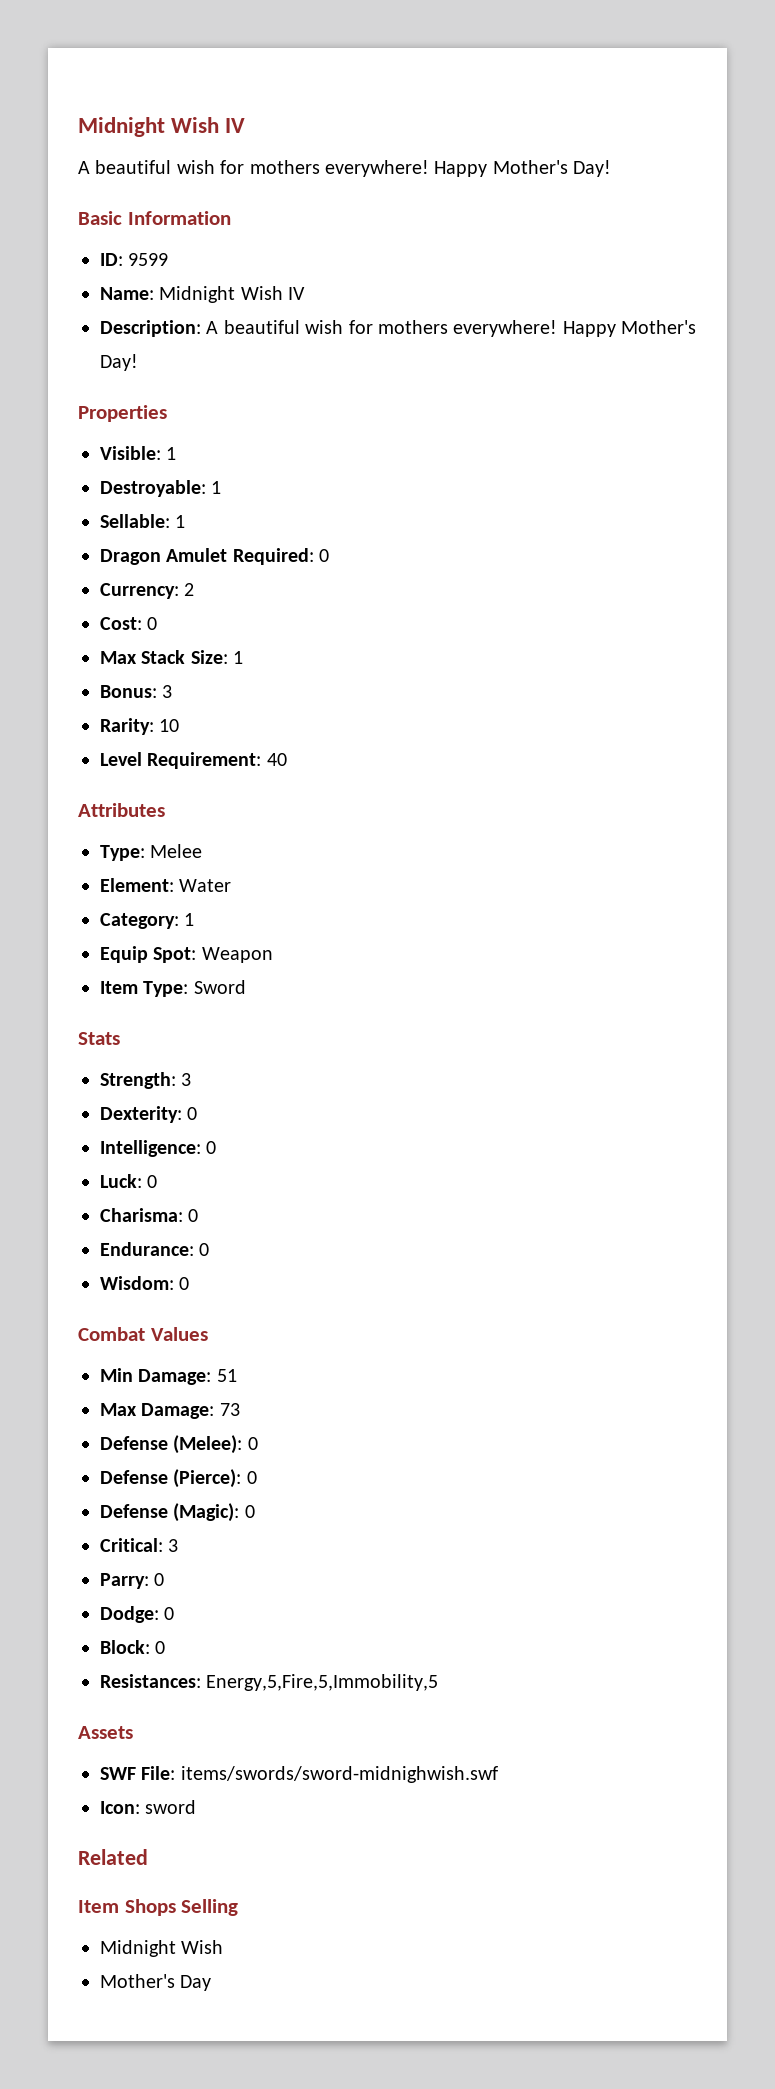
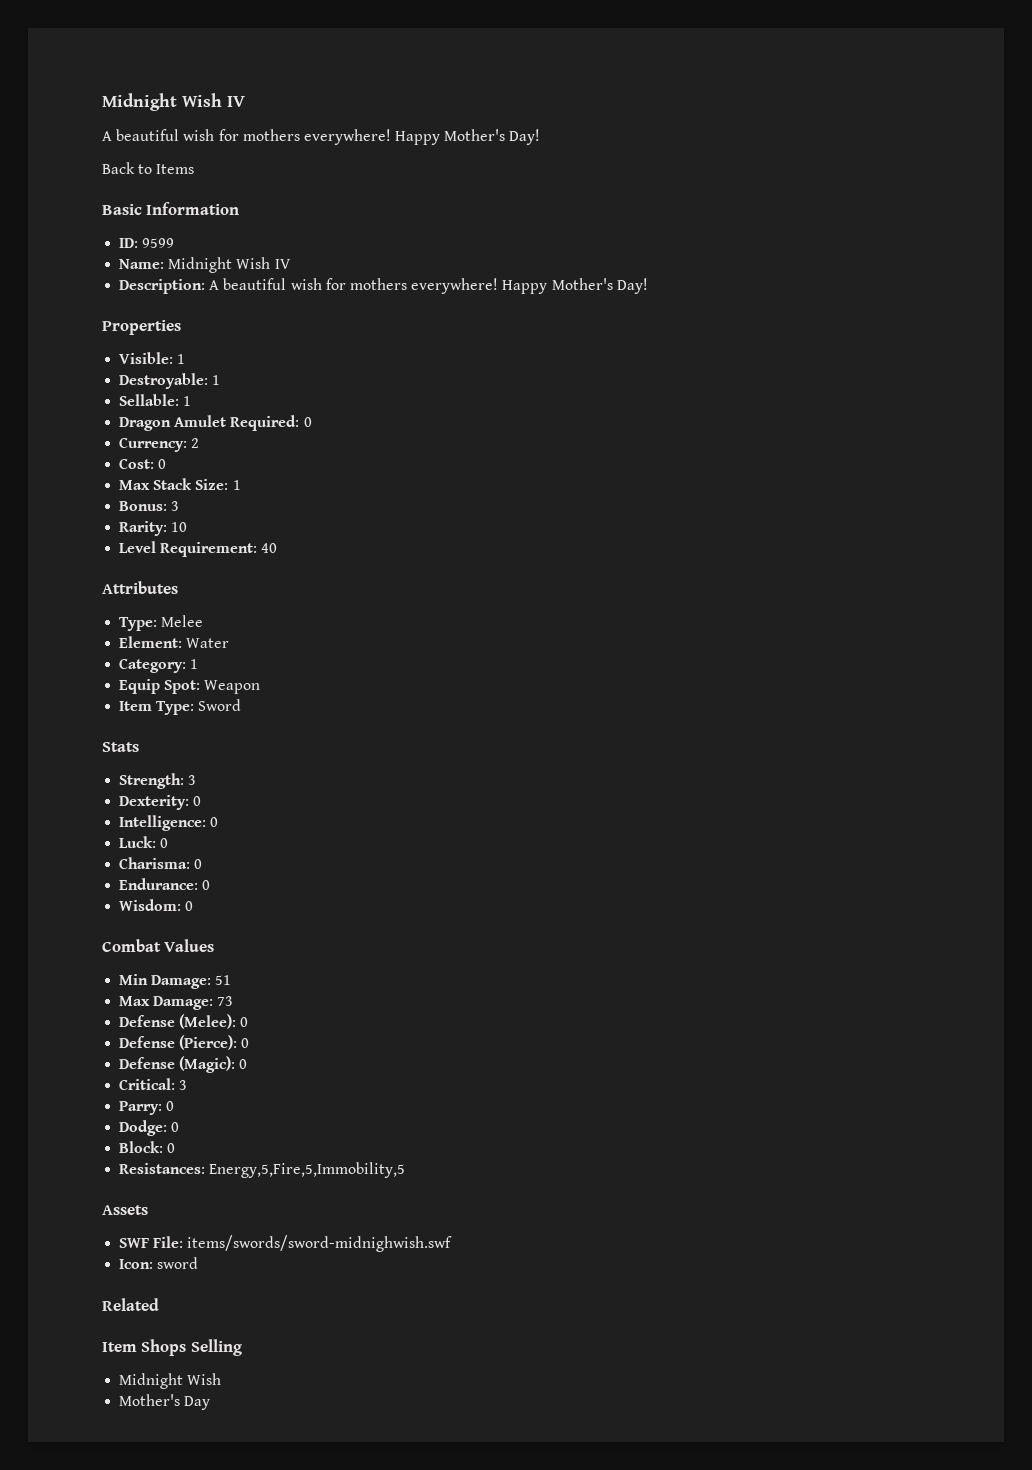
+ Back to Items

